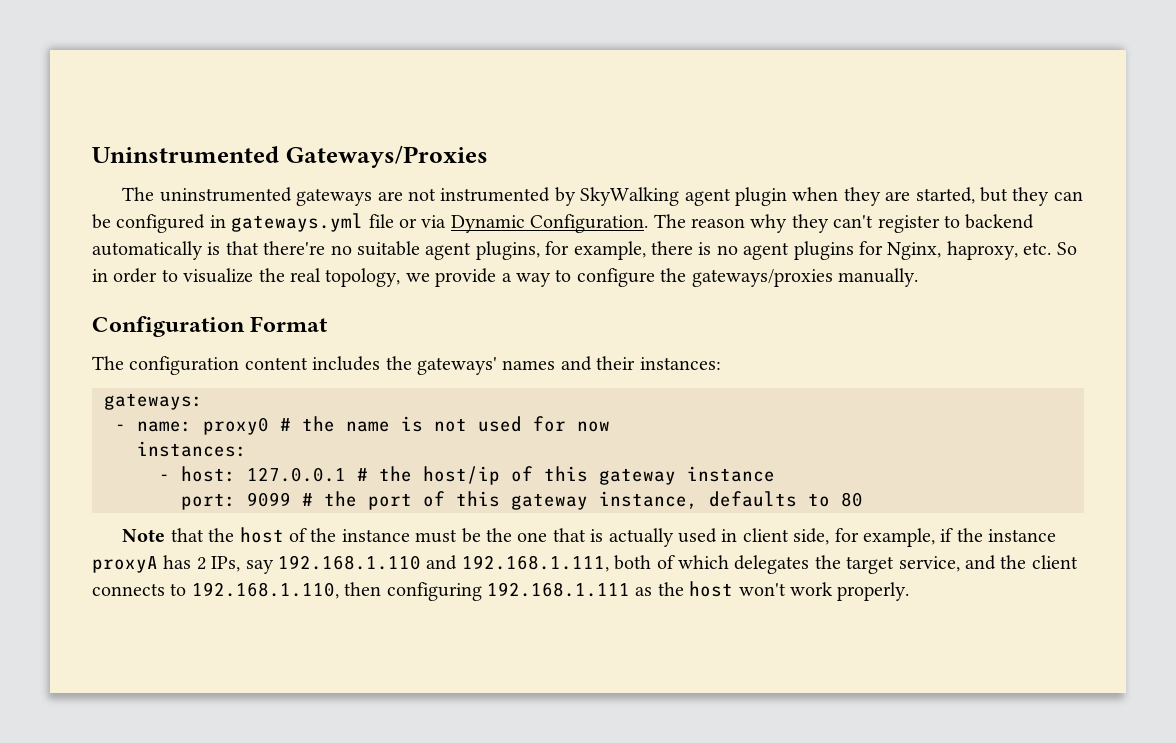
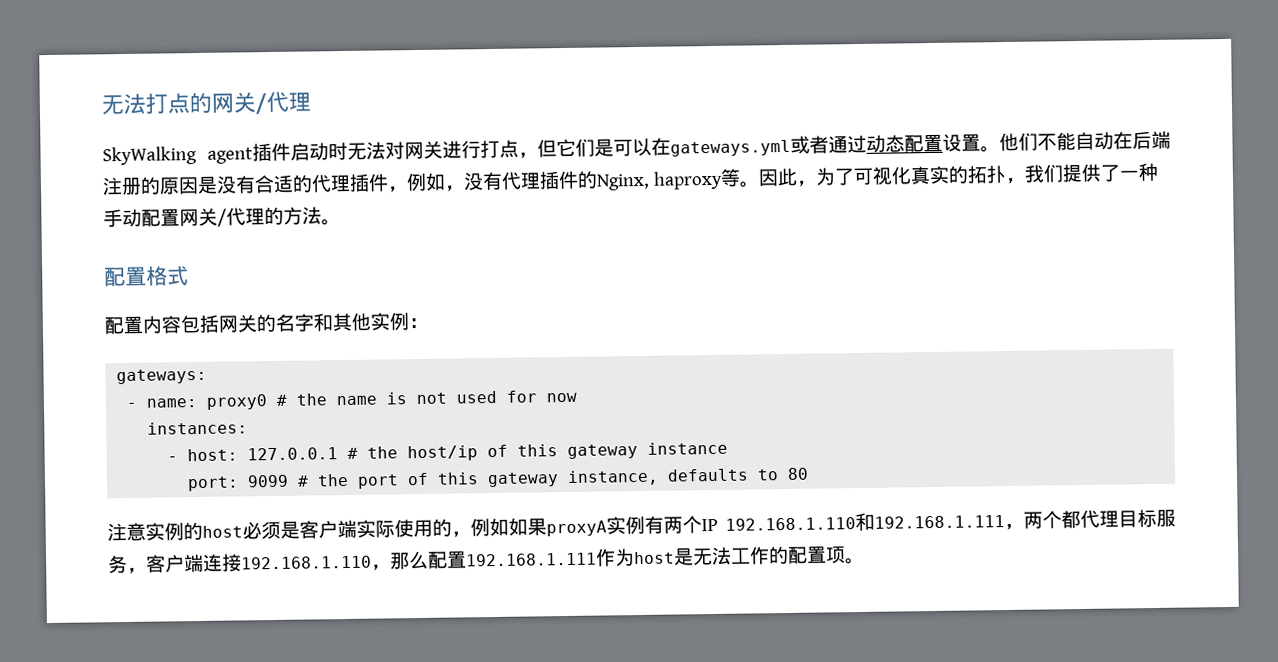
- Uninstrumented Gateways/Proxies
- The uninstrumented gateways are not instrumented by SkyWalking agent plugin when they are started, but they can be configured in gateways.yml file or via Dynamic Configuration. The reason why they can't register to backend automatically is that there're no suitable agent plugins, for example, there is no agent plugins for Nginx, haproxy, etc. So in order to visualize the real topology, we provide a way to configure the gateways/proxies manually.
- Configuration Format
- The configuration content includes the gateways' names and their instances:
+ 无法打点的网关/代理
+ SkyWalking agent插件启动时无法对网关进行打点，但它们是可以在gateways.yml或者通过动态配置设置。他们不能自动在后端注册的原因是没有合适的代理插件，例如，没有代理插件的Nginx, haproxy等。因此，为了可视化真实的拓扑，我们提供了一种手动配置网关/代理的方法。
+ 配置格式
+ 配置内容包括网关的名字和其他实例：
- Note that the host of the instance must be the one that is actually used in client side, for example, if the instance proxyA has 2 IPs, say 192.168.1.110 and 192.168.1.111, both of which delegates the target service, and the client connects to 192.168.1.110, then configuring 192.168.1.111 as the host won't work properly.
+ 注意实例的host必须是客户端实际使用的，例如如果proxyA实例有两个IP 192.168.1.110和192.168.1.111，两个都代理目标服务，客户端连接192.168.1.110，那么配置192.168.1.111作为host是无法工作的配置项。

